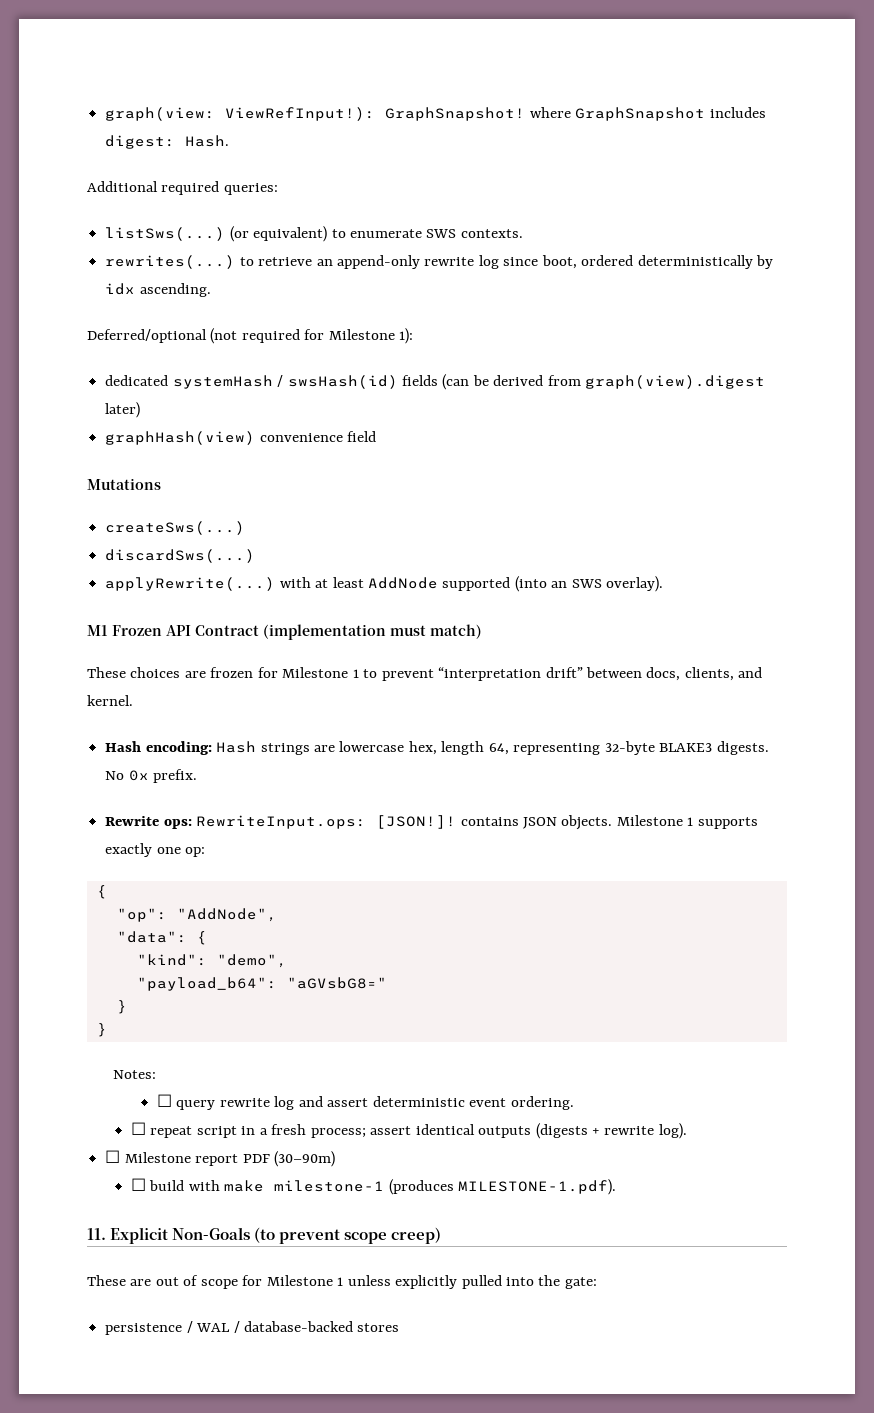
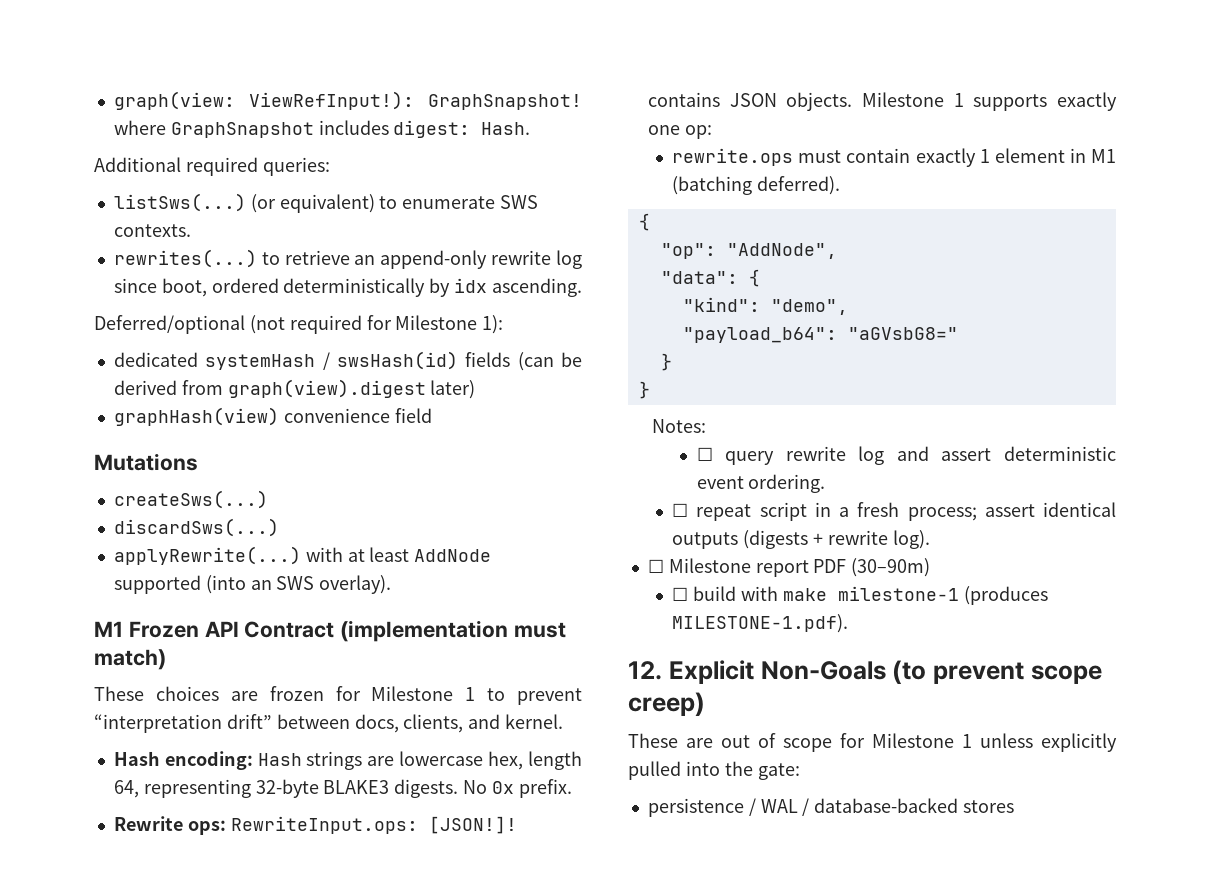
+ rewrite.ops must contain exactly 1 element in M1 (batching deferred).
- 11. Explicit Non-Goals (to prevent scope creep)
+ 12. Explicit Non-Goals (to prevent scope creep)

